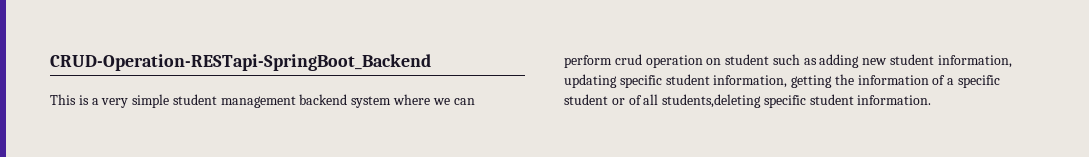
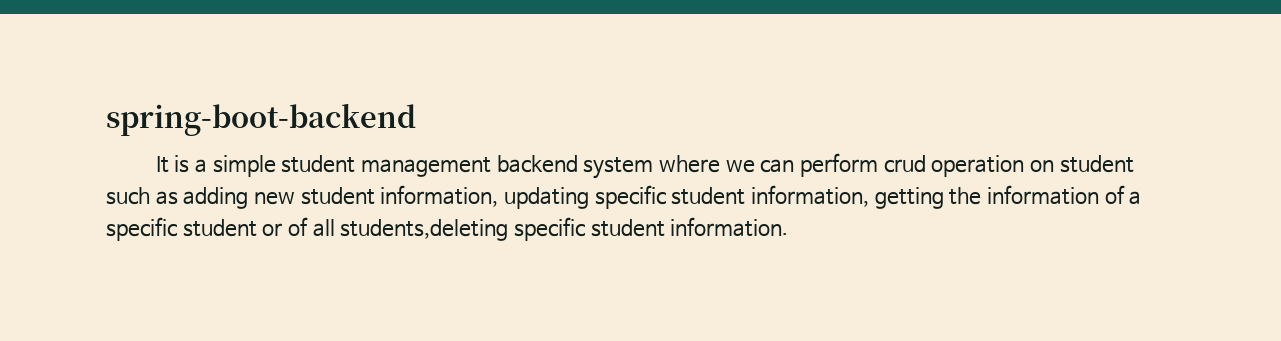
- CRUD-Operation-RESTapi-SpringBoot_Backend
- This is a very simple student management backend system where we can perform crud operation on student such as adding new student information, updating specific student information, getting the information of a specific student or of all students,deleting specific student information.
+ spring-boot-backend
+ It is a simple student management backend system where we can perform crud operation on student such as adding new student information, updating specific student information, getting the information of a specific student or of all students,deleting specific student information.

